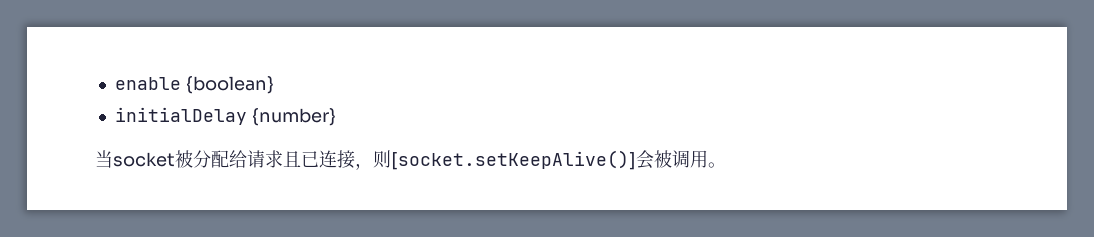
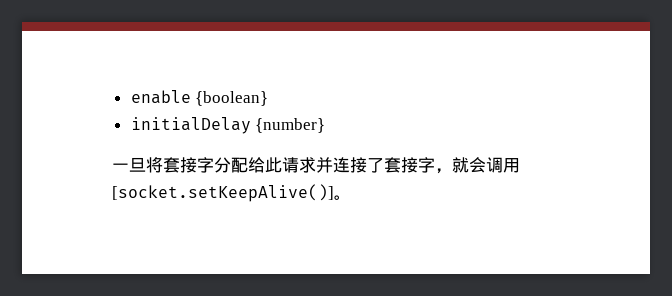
- 当socket被分配给请求且已连接，则[socket.setKeepAlive()]会被调用。
+ 一旦将套接字分配给此请求并连接了套接字，就会调用[socket.setKeepAlive()]。

